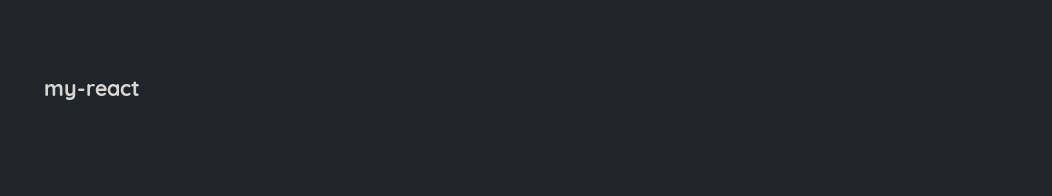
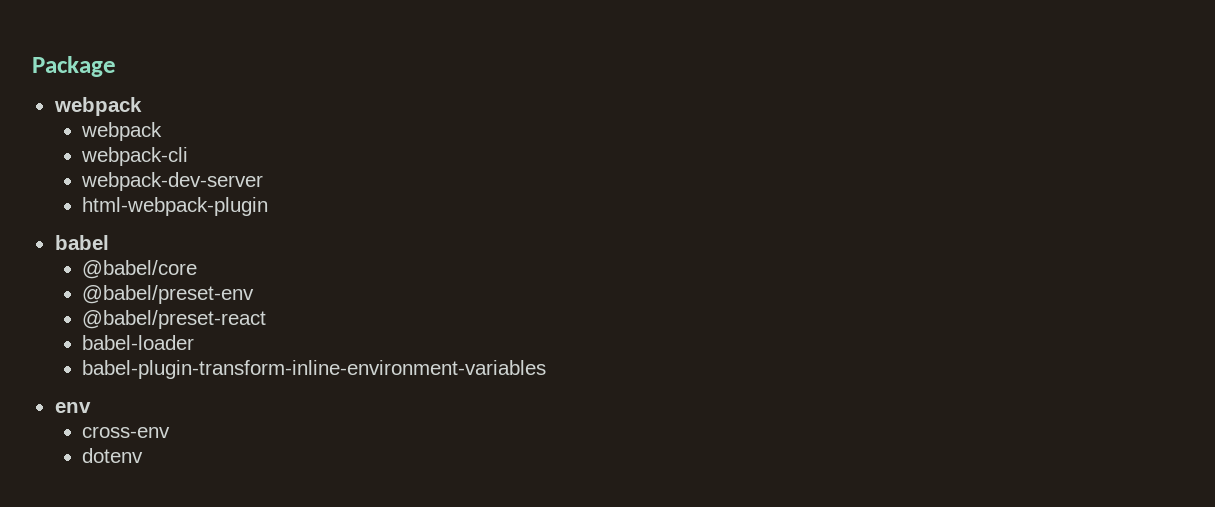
- my-react
+ Package
+ webpack
+ webpack
+ webpack-cli
+ webpack-dev-server
+ html-webpack-plugin
+ babel
+ @babel/core
+ @babel/preset-env
+ @babel/preset-react
+ babel-loader
+ babel-plugin-transform-inline-environment-variables
+ env
+ cross-env
+ dotenv

